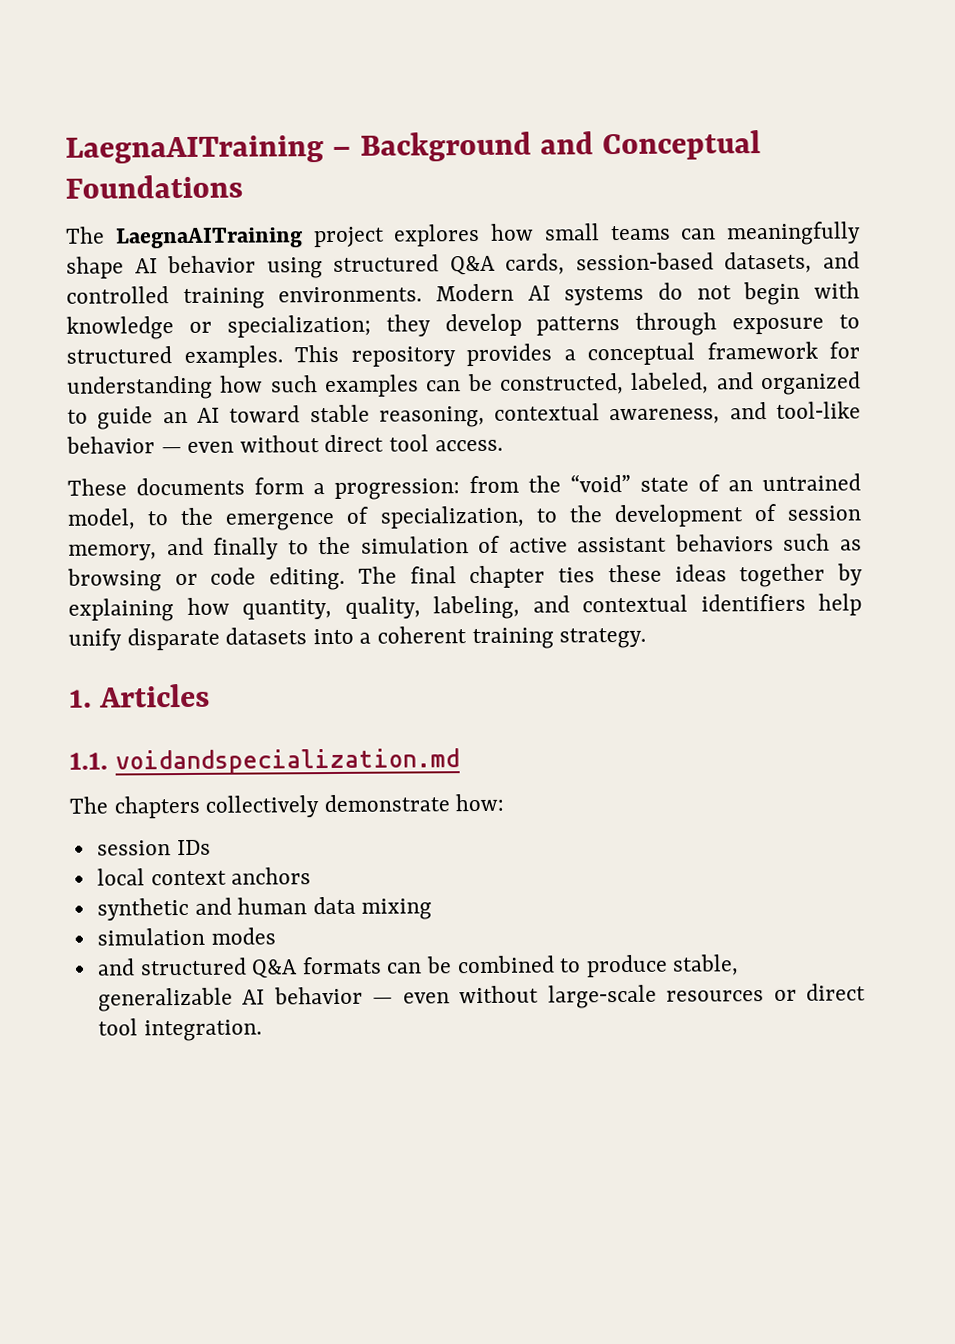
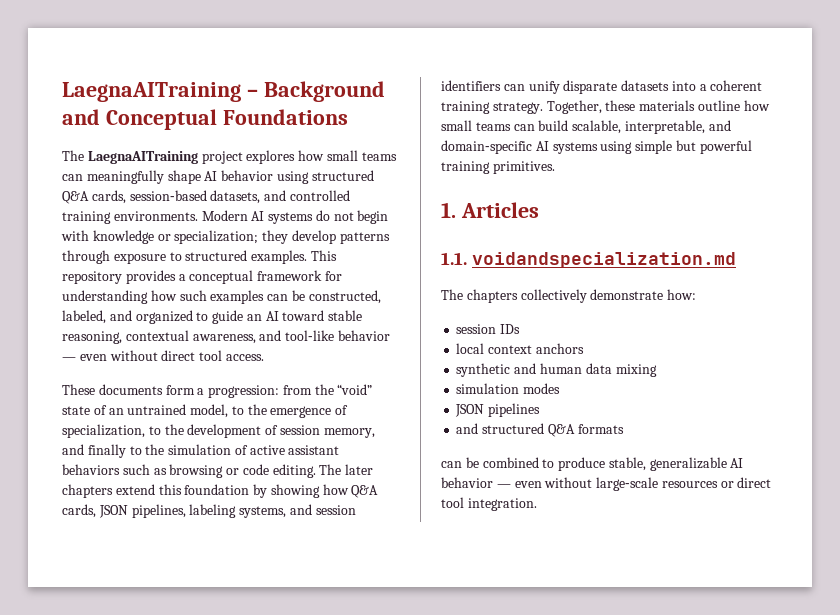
- The final chapter ties these ideas together by explaining how quantity, quality, labeling, and contextual identifiers help unify disparate datasets into a coherent training strategy.
+ The later chapters extend this foundation by showing how Q&A cards, JSON pipelines, labeling systems, and session identifiers can unify disparate datasets into a coherent training strategy. Together, these materials outline how small teams can build scalable, interpretable, and domain‑specific AI systems using simple but powerful training primitives.
+ JSON pipelines
- and structured Q&A formats can be combined to produce stable, generalizable AI behavior — even without large‑scale resources or direct tool integration.
+ and structured Q&A formats
+ can be combined to produce stable, generalizable AI behavior — even without large‑scale resources or direct tool integration.

